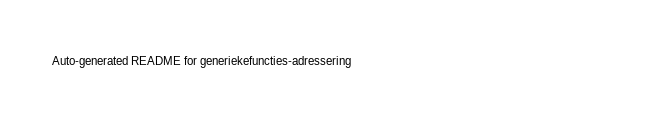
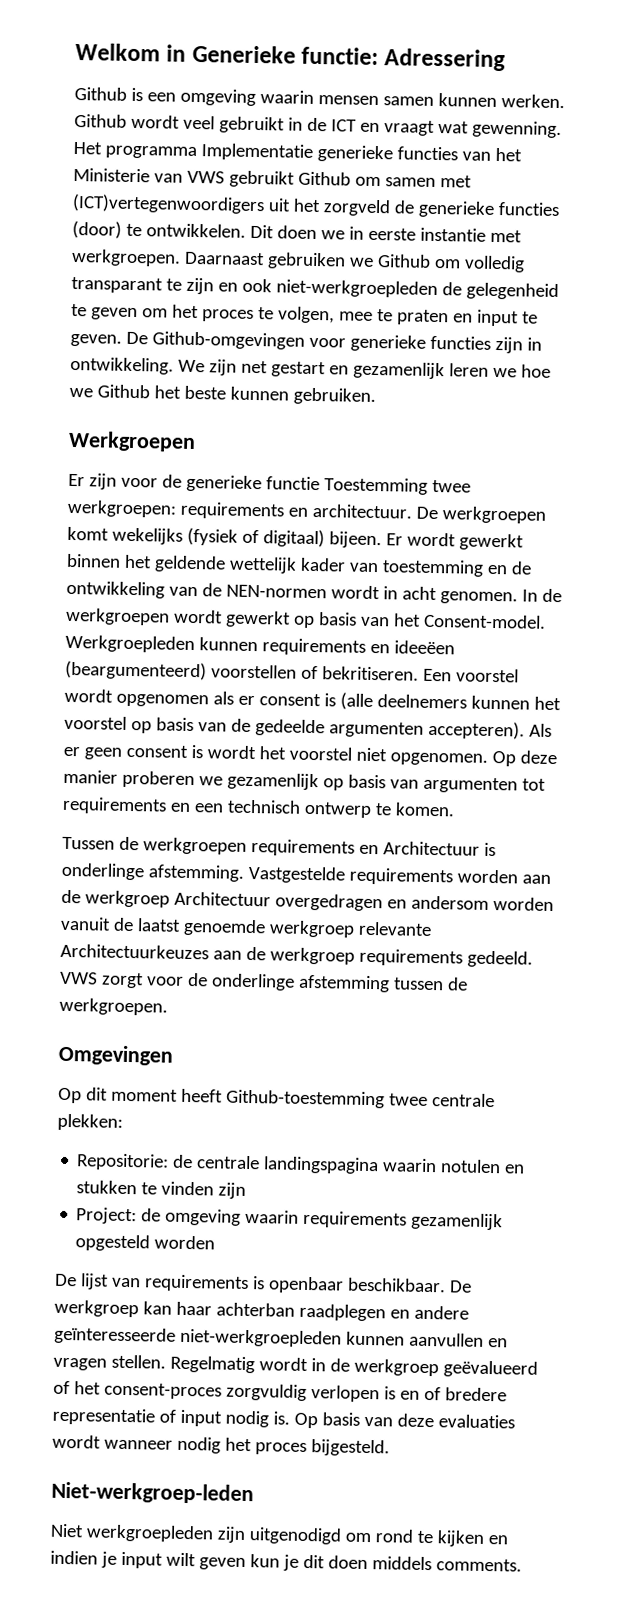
- Auto-generated README for generiekefuncties-adressering
+ Welkom in Generieke functie: Adressering
+ Github is een omgeving waarin mensen samen kunnen werken. Github wordt veel gebruikt in de ICT en vraagt wat gewenning. Het programma Implementatie generieke functies van het Ministerie van VWS gebruikt Github om samen met (ICT)vertegenwoordigers uit het zorgveld de generieke functies (door) te ontwikkelen. Dit doen we in eerste instantie met werkgroepen. Daarnaast gebruiken we Github om volledig transparant te zijn en ook niet-werkgroepleden de gelegenheid te geven om het proces te volgen, mee te praten en input te geven. De Github-omgevingen voor generieke functies zijn in ontwikkeling. We zijn net gestart en gezamenlijk leren we hoe we Github het beste kunnen gebruiken.
+ Werkgroepen
+ Er zijn voor de generieke functie Toestemming twee werkgroepen: requirements en architectuur. De werkgroepen komt wekelijks (fysiek of digitaal) bijeen. Er wordt gewerkt binnen het geldende wettelijk kader van toestemming en de ontwikkeling van de NEN-normen wordt in acht genomen. In de werkgroepen wordt gewerkt op basis van het Consent-model. Werkgroepleden kunnen requirements en ideeëen (beargumenteerd) voorstellen of bekritiseren. Een voorstel wordt opgenomen als er consent is (alle deelnemers kunnen het voorstel op basis van de gedeelde argumenten accepteren). Als er geen consent is wordt het voorstel niet opgenomen. Op deze manier proberen we gezamenlijk op basis van argumenten tot requirements en een technisch ontwerp te komen.
+ Tussen de werkgroepen requirements en Architectuur is onderlinge afstemming. Vastgestelde requirements worden aan de werkgroep Architectuur overgedragen en andersom worden vanuit de laatst genoemde werkgroep relevante Architectuurkeuzes aan de werkgroep requirements gedeeld. VWS zorgt voor de onderlinge afstemming tussen de werkgroepen.
+ Omgevingen
+ Op dit moment heeft Github-toestemming twee centrale plekken:
+ Repositorie: de centrale landingspagina waarin notulen en stukken te vinden zijn
+ Project: de omgeving waarin requirements gezamenlijk opgesteld worden
+ De lijst van requirements is openbaar beschikbaar. De werkgroep kan haar achterban raadplegen en andere geïnteresseerde niet-werkgroepleden kunnen aanvullen en vragen stellen. Regelmatig wordt in de werkgroep geëvalueerd of het consent-proces zorgvuldig verlopen is en of bredere representatie of input nodig is. Op basis van deze evaluaties wordt wanneer nodig het proces bijgesteld.
+ Niet-werkgroep-leden
+ Niet werkgroepleden zijn uitgenodigd om rond te kijken en indien je input wilt geven kun je dit doen middels comments.

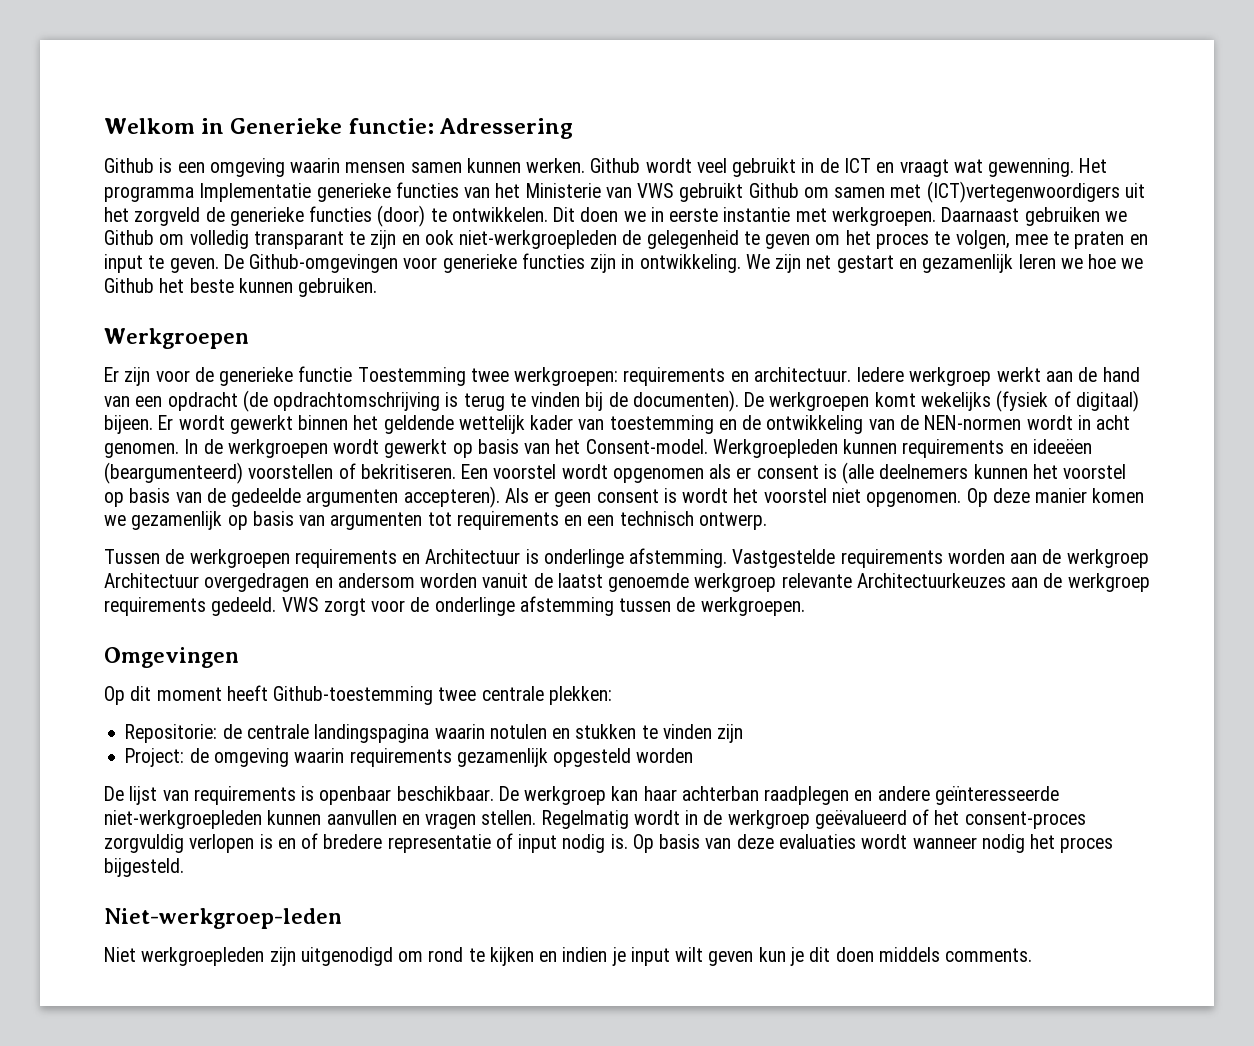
+ Iedere werkgroep werkt aan de hand van een opdracht (de opdrachtomschrijving is terug te vinden bij de documenten).
- Op deze manier proberen we gezamenlijk op basis van argumenten tot requirements en een technisch ontwerp te komen.
+ Op deze manier komen we gezamenlijk op basis van argumenten tot requirements en een technisch ontwerp.

